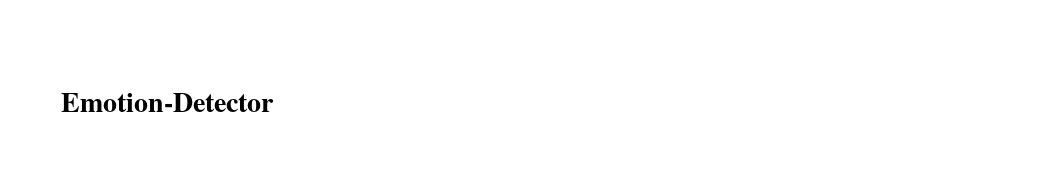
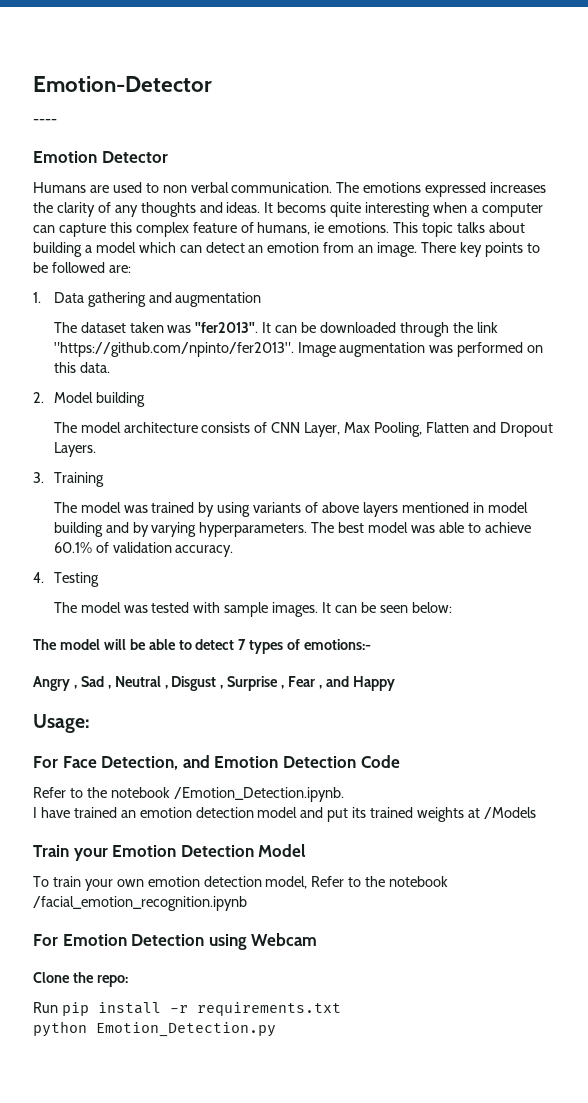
+ ----
+ Emotion Detector
+ Humans are used to non verbal communication. The emotions expressed increases the clarity of any thoughts and ideas. It becoms quite interesting when a computer can capture this complex feature of humans, ie emotions. This topic talks about building a model which can detect an emotion from an image. There key points to be followed are:
+ 1. Data gathering and augmentation
+ The dataset taken was "fer2013". It can be downloaded through the link "https://github.com/npinto/fer2013". Image augmentation was performed on this data.
+ 2. Model building
+ The model architecture consists of CNN Layer, Max Pooling, Flatten and Dropout Layers.
+ 3. Training
+ The model was trained by using variants of above layers mentioned in model building and by varying hyperparameters. The best model was able to achieve 60.1% of validation accuracy.
+ 4. Testing
+ The model was tested with sample images. It can be seen below:
+ The model will be able to detect 7 types of emotions:-
+ Angry , Sad , Neutral , Disgust , Surprise , Fear , and Happy
+ Usage:
+ For Face Detection, and Emotion Detection Code
+ Refer to the notebook /Emotion_Detection.ipynb.
+ I have trained an emotion detection model and put its trained weights at /Models
+ Train your Emotion Detection Model
+ To train your own emotion detection model, Refer to the notebook /facial_emotion_recognition.ipynb
+ For Emotion Detection using Webcam
+ Clone the repo:
+ Run pip install -r requirements.txt
+ python Emotion_Detection.py

